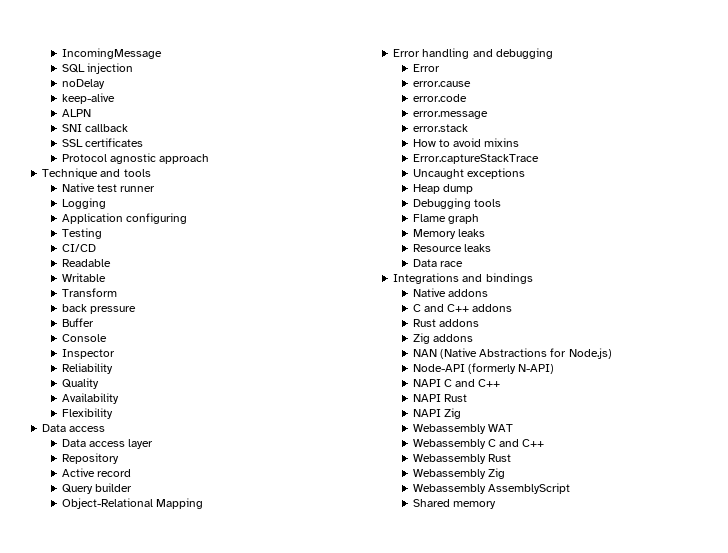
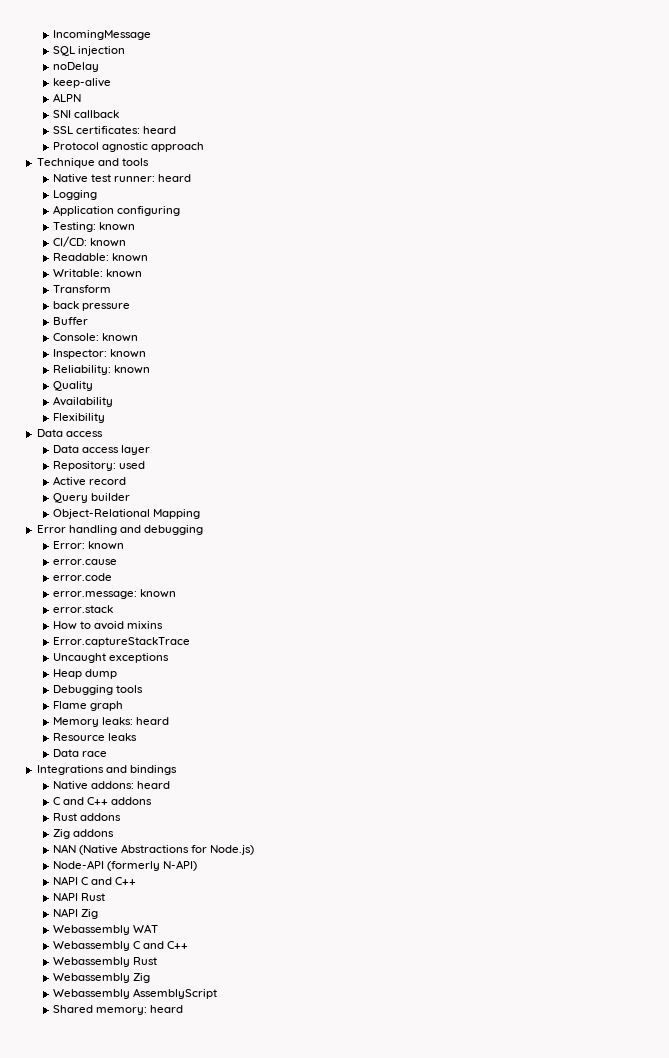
- SSL certificates
+ SSL certificates: heard
- Native test runner
+ Native test runner: heard
- Testing
- CI/CD
- Readable
- Writable
+ Testing: known
+ CI/CD: known
+ Readable: known
+ Writable: known
  Transform
  back pressure
  Buffer
- Console
- Inspector
- Reliability
+ Console: known
+ Inspector: known
+ Reliability: known
- Repository
+ Repository: used
  Error handling and debugging
- Error
+ Error: known
- error.message
+ error.message: known
- Memory leaks
+ Memory leaks: heard
- Native addons
+ Native addons: heard
- Shared memory
+ Shared memory: heard

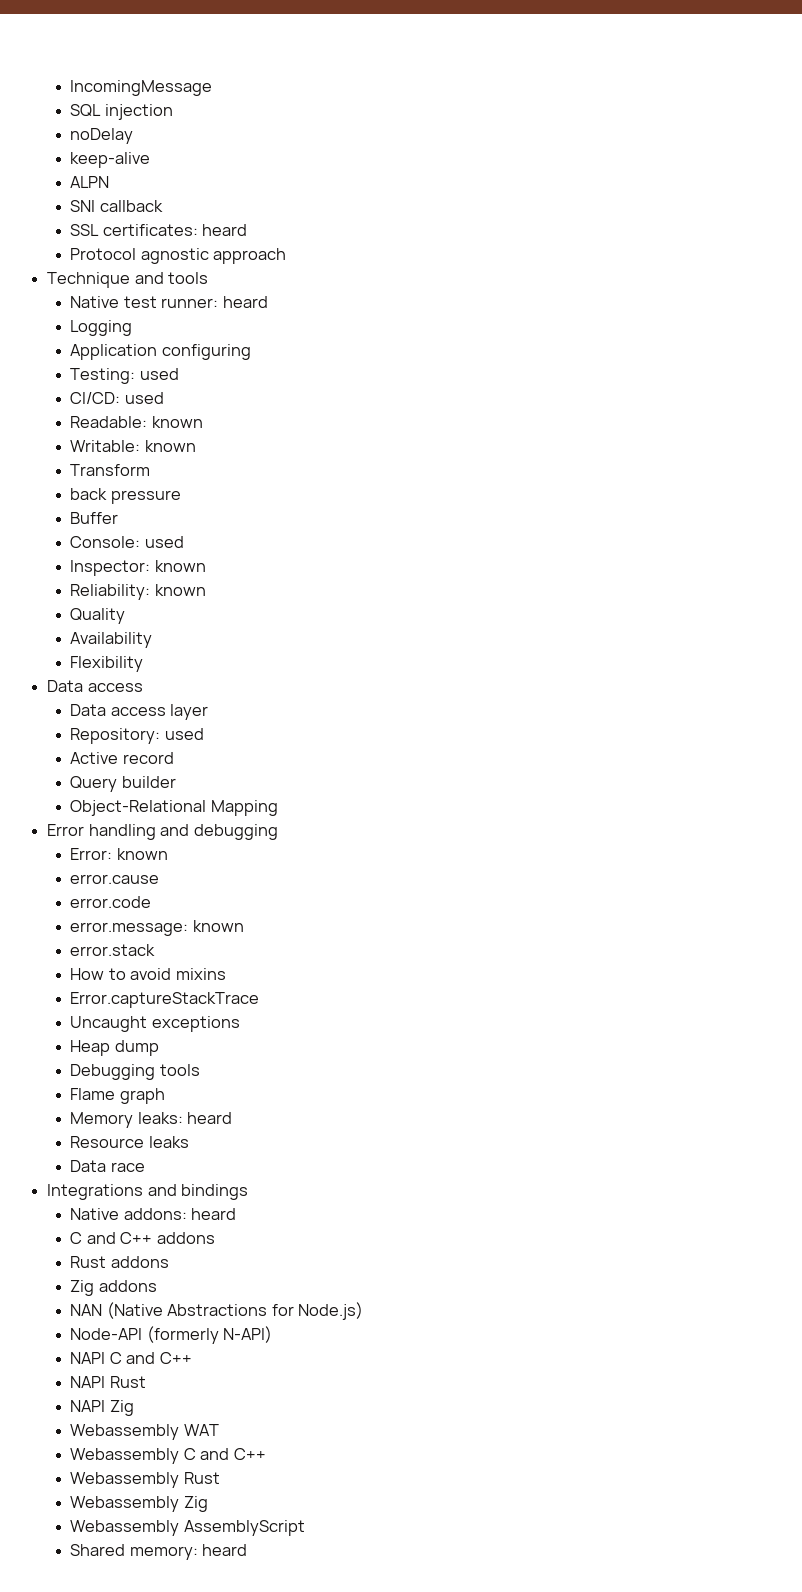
- Testing: known
+ Testing: used
- CI/CD: known
+ CI/CD: used
- Console: known
+ Console: used

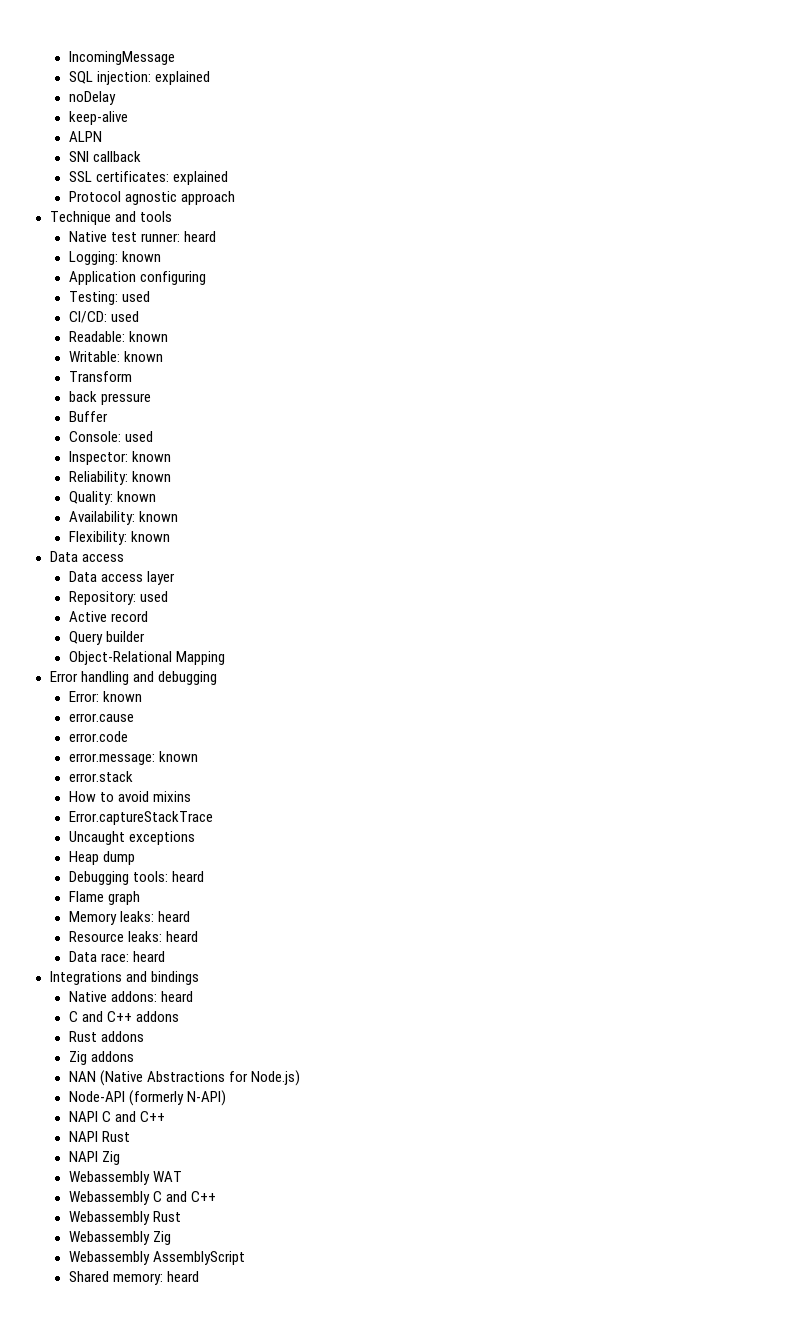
- SQL injection
+ SQL injection: explained
- SSL certificates: heard
+ SSL certificates: explained
- Logging
+ Logging: known
- Quality
- Availability
- Flexibility
+ Quality: known
+ Availability: known
+ Flexibility: known
- Debugging tools
+ Debugging tools: heard
- Resource leaks
- Data race
+ Resource leaks: heard
+ Data race: heard

